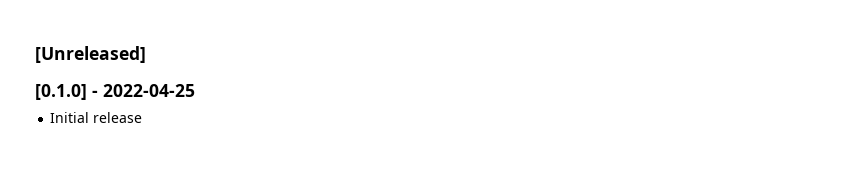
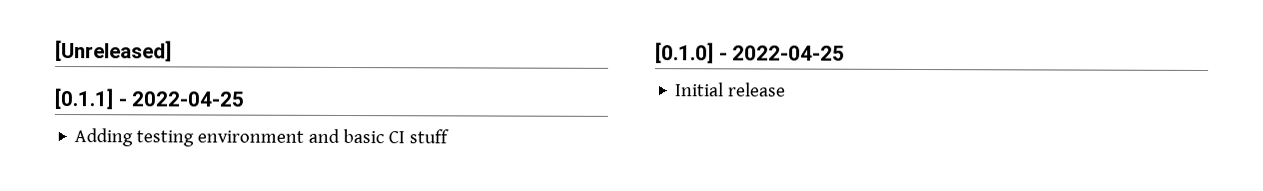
+ [0.1.1] - 2022-04-25
+ Adding testing environment and basic CI stuff

